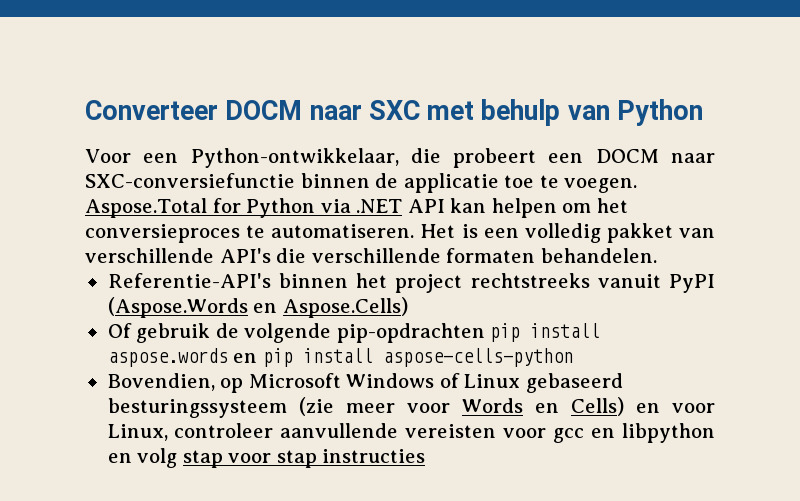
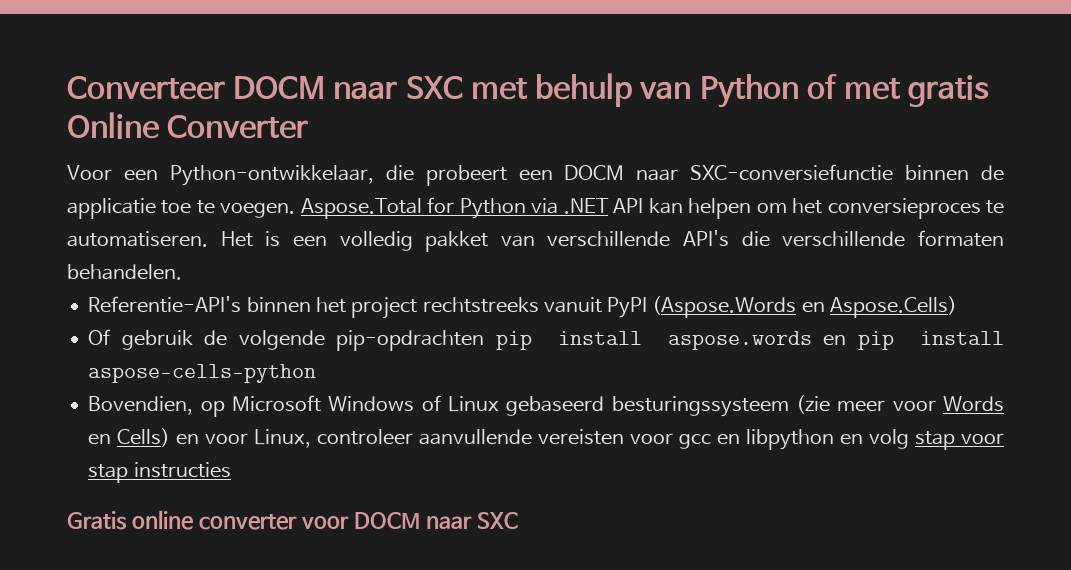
- Converteer DOCM naar SXC met behulp van Python
+ Converteer DOCM naar SXC met behulp van Python of met gratis Online Converter
+ Gratis online converter voor DOCM naar SXC

